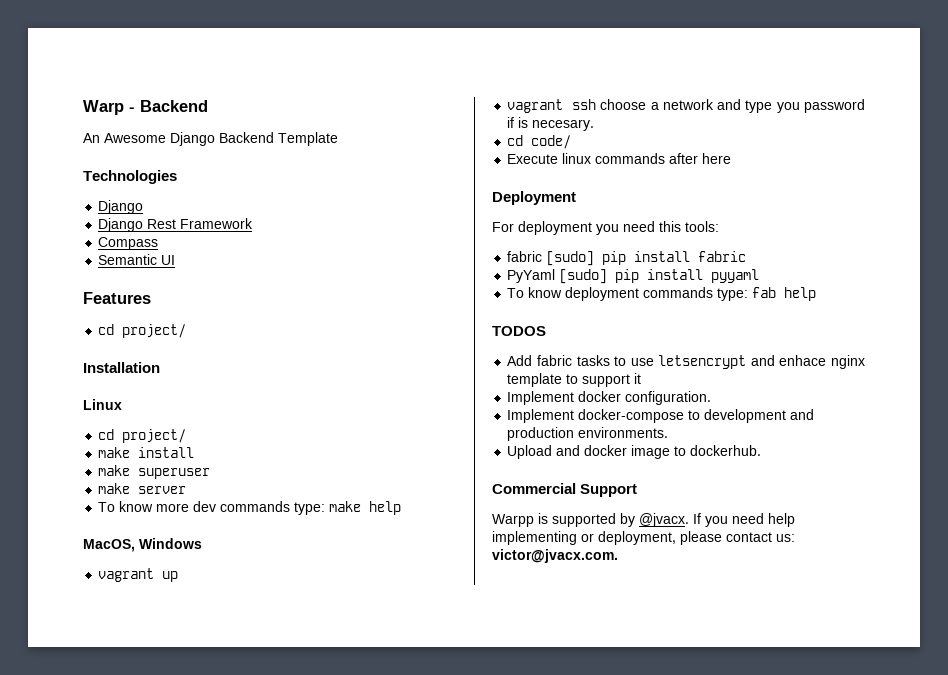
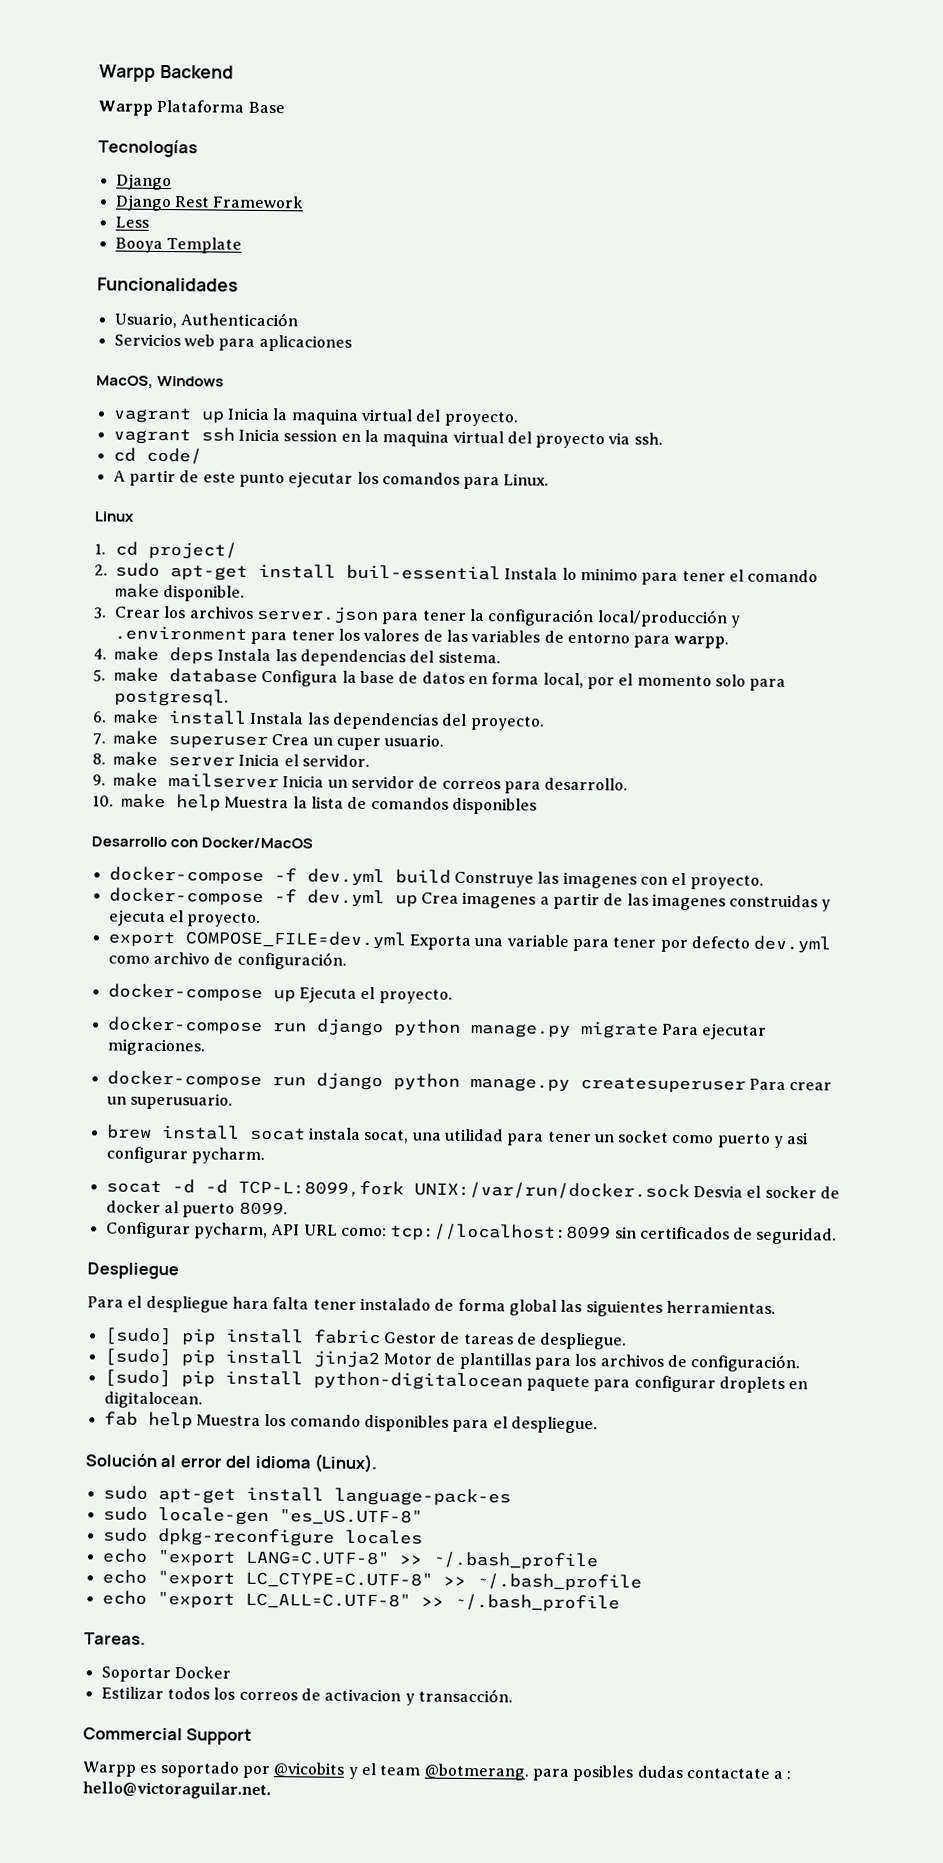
- Warp - Backend
+ Warpp Backend
- An Awesome Django Backend Template
- Technologies
+ Warpp Plataforma Base
+ Tecnologías
  Django
  Django Rest Framework
- Compass
- Semantic UI
- Features
- cd project/
- Installation
+ Less
+ Booya Template
+ Funcionalidades
+ Usuario, Authenticación
+ Servicios web para aplicaciones
+ MacOS, Windows
+ vagrant up Inicia la maquina virtual del proyecto.
+ vagrant ssh Inicia session en la maquina virtual del proyecto via ssh.
+ cd code/
+ A partir de este punto ejecutar los comandos para Linux.
  Linux
- cd project/
- make install
- make superuser
- make server
- To know more dev commands type: make help
- MacOS, Windows
- vagrant up
- vagrant ssh choose a network and type you password if is necesary.
- cd code/
- Execute linux commands after here
- Deployment
- For deployment you need this tools:
- fabric [sudo] pip install fabric
- PyYaml [sudo] pip install pyyaml
- To know deployment commands type: fab help
- TODOS
- Add fabric tasks to use letsencrypt and enhace nginx template to support it
- Implement docker configuration.
- Implement docker-compose to development and production environments.
- Upload and docker image to dockerhub.
+ 1. cd project/
+ 2. sudo apt-get install buil-essential Instala lo minimo para tener el comando make disponible.
+ 3. Crear los archivos server.json para tener la configuración local/producción y .environment para tener los valores de las variables de entorno para warpp.
+ 4. make deps Instala las dependencias del sistema.
+ 5. make database Configura la base de datos en forma local, por el momento solo para postgresql.
+ 6. make install Instala las dependencias del proyecto.
+ 7. make superuser Crea un cuper usuario.
+ 8. make server Inicia el servidor.
+ 9. make mailserver Inicia un servidor de correos para desarrollo.
+ 10. make help Muestra la lista de comandos disponibles
+ Desarrollo con Docker/MacOS
+ docker-compose -f dev.yml build Construye las imagenes con el proyecto.
+ docker-compose -f dev.yml up Crea imagenes a partir de las imagenes construidas y ejecuta el proyecto.
+ export COMPOSE_FILE=dev.yml Exporta una variable para tener por defecto dev.yml como archivo de configuración.
+ docker-compose up Ejecuta el proyecto.
+ docker-compose run django python manage.py migrate Para ejecutar migraciones.
+ docker-compose run django python manage.py createsuperuser Para crear un superusuario.
+ brew install socat instala socat, una utilidad para tener un socket como puerto y asi configurar pycharm.
+ socat -d -d TCP-L:8099,fork UNIX:/var/run/docker.sock Desvia el socker de docker al puerto 8099.
+ Configurar pycharm, API URL como: tcp://localhost:8099 sin certificados de seguridad.
+ Despliegue
+ Para el despliegue hara falta tener instalado de forma global las siguientes herramientas.
+ [sudo] pip install fabric Gestor de tareas de despliegue.
+ [sudo] pip install jinja2 Motor de plantillas para los archivos de configuración.
+ [sudo] pip install python-digitalocean paquete para configurar droplets en digitalocean.
+ fab help Muestra los comando disponibles para el despliegue.
+ Solución al error del idioma (Linux).
+ sudo apt-get install language-pack-es
+ sudo locale-gen "es_US.UTF-8"
+ sudo dpkg-reconfigure locales
+ echo "export LANG=C.UTF-8" >> ~/.bash_profile
+ echo "export LC_CTYPE=C.UTF-8" >> ~/.bash_profile
+ echo "export LC_ALL=C.UTF-8" >> ~/.bash_profile
+ Tareas.
+ Soportar Docker
+ Estilizar todos los correos de activacion y transacción.
  Commercial Support
- Warpp is supported by @jvacx. If you need help implementing or deployment, please contact us: victor@jvacx.com.
+ Warpp es soportado por @vicobits y el team @botmerang. para posibles dudas contactate a : hello@victoraguilar.net.

